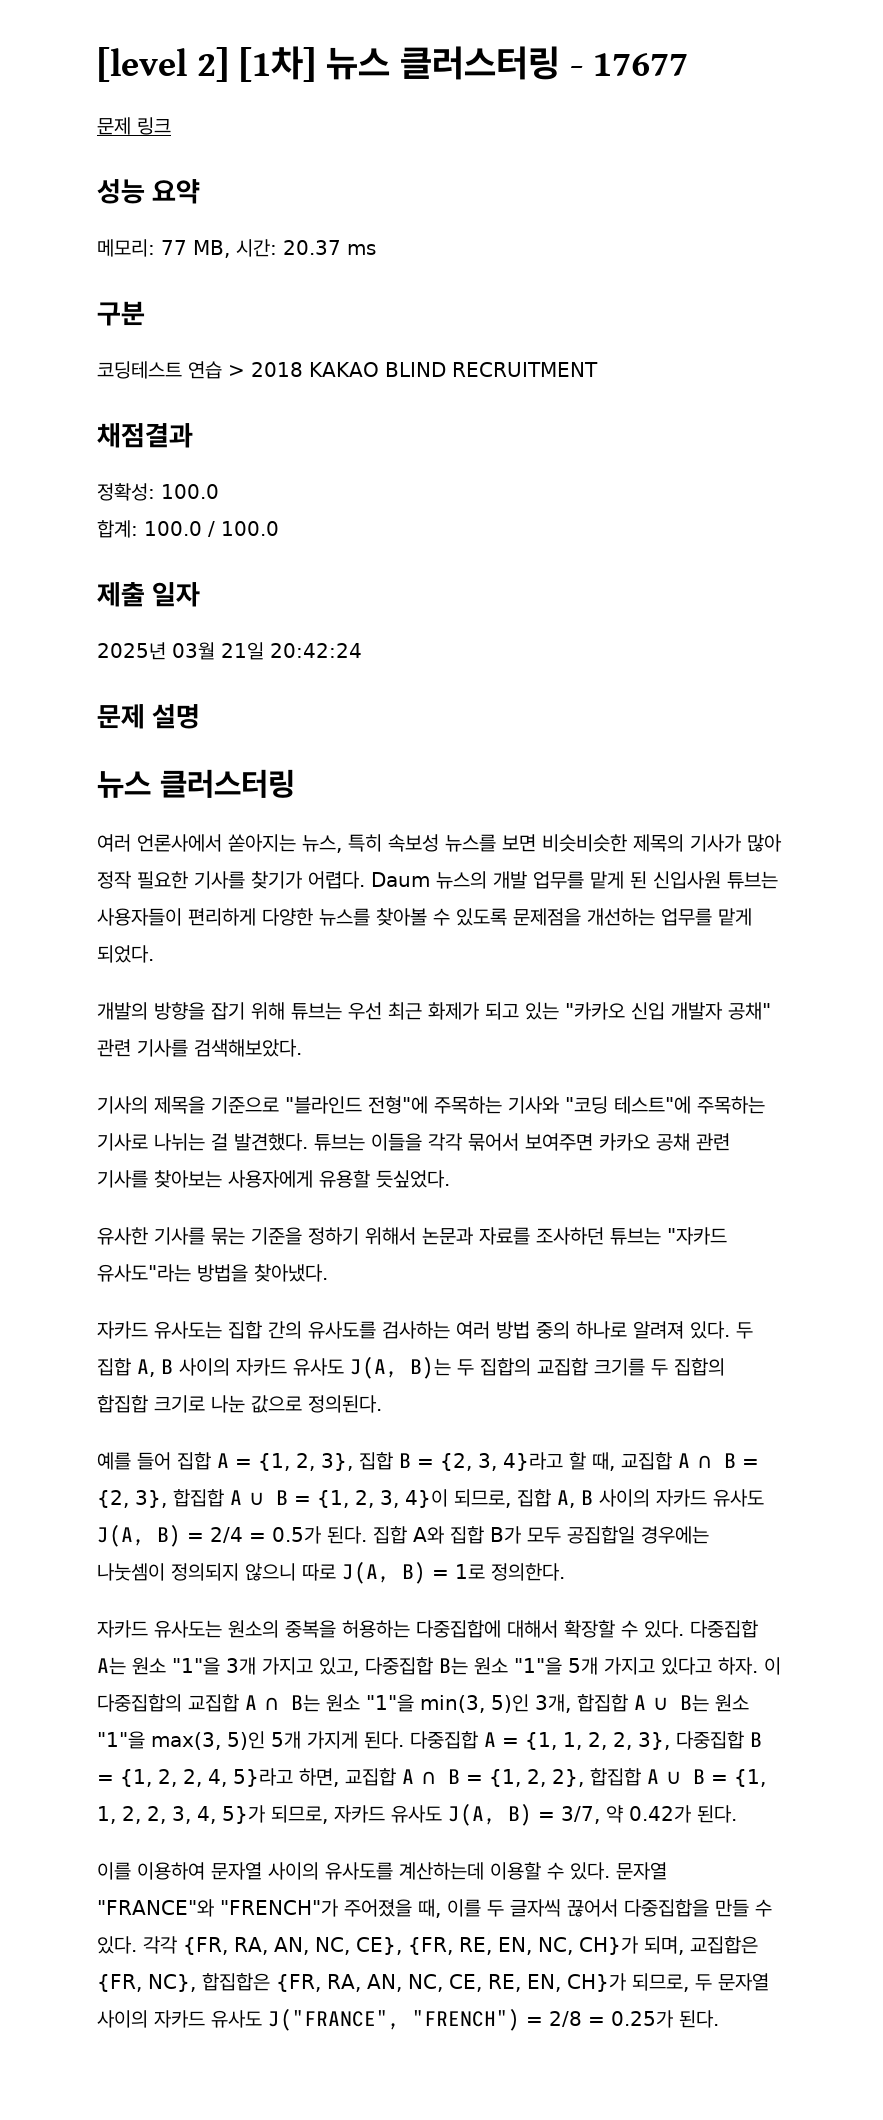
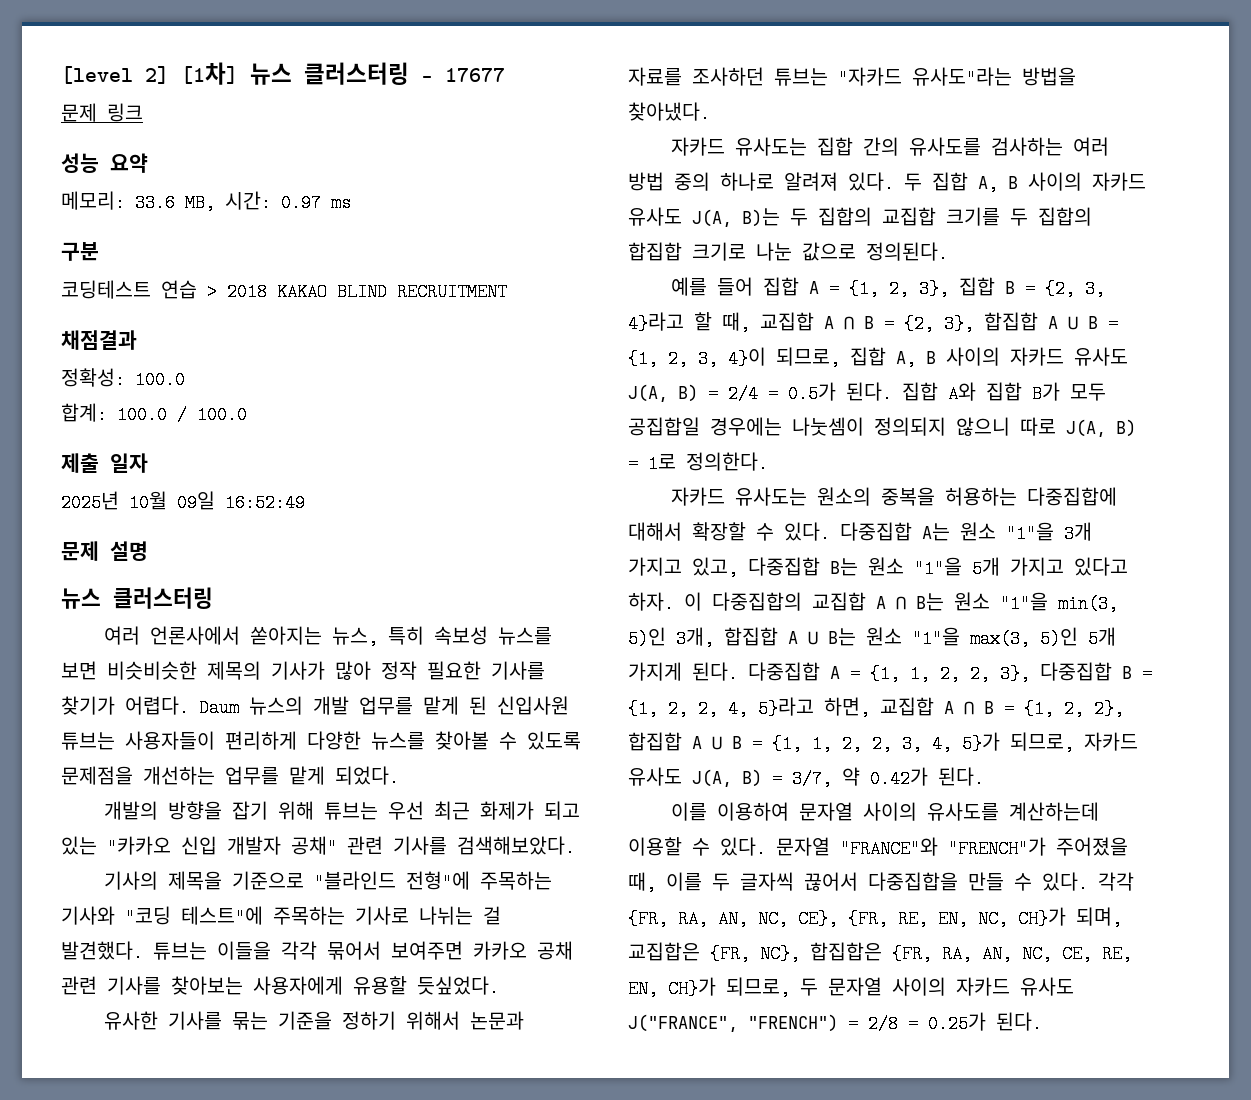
- 메모리: 77 MB, 시간: 20.37 ms
+ 메모리: 33.6 MB, 시간: 0.97 ms
- 2025년 03월 21일 20:42:24
+ 2025년 10월 09일 16:52:49

